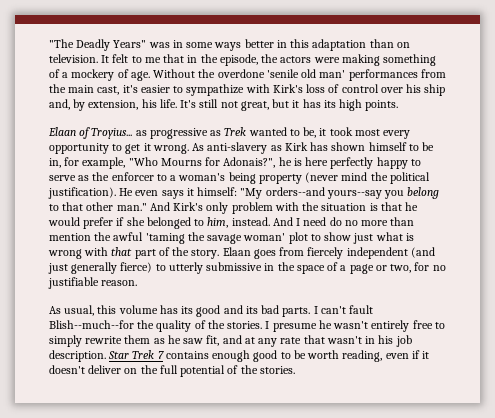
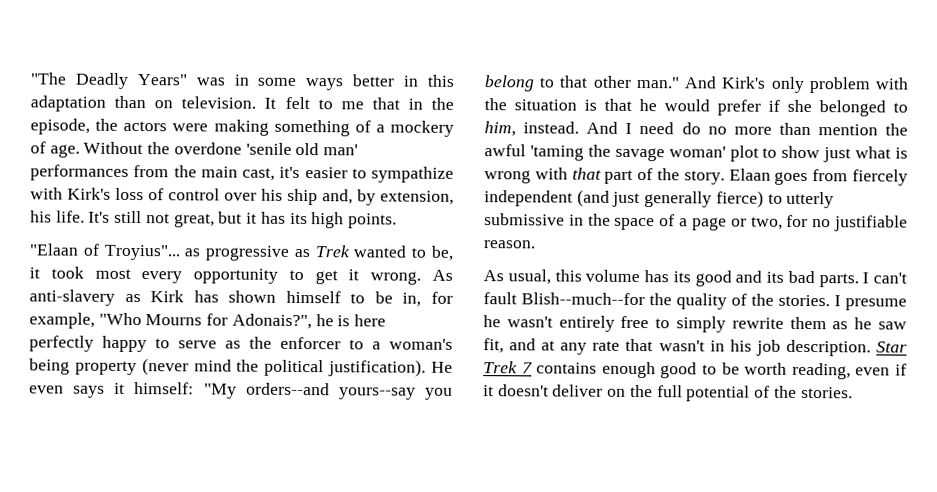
- Elaan of Troyius... as progressive as Trek wanted to be, it took most every opportunity to get it wrong.
+ "Elaan of Troyius"... as progressive as Trek wanted to be, it took most every opportunity to get it wrong.

